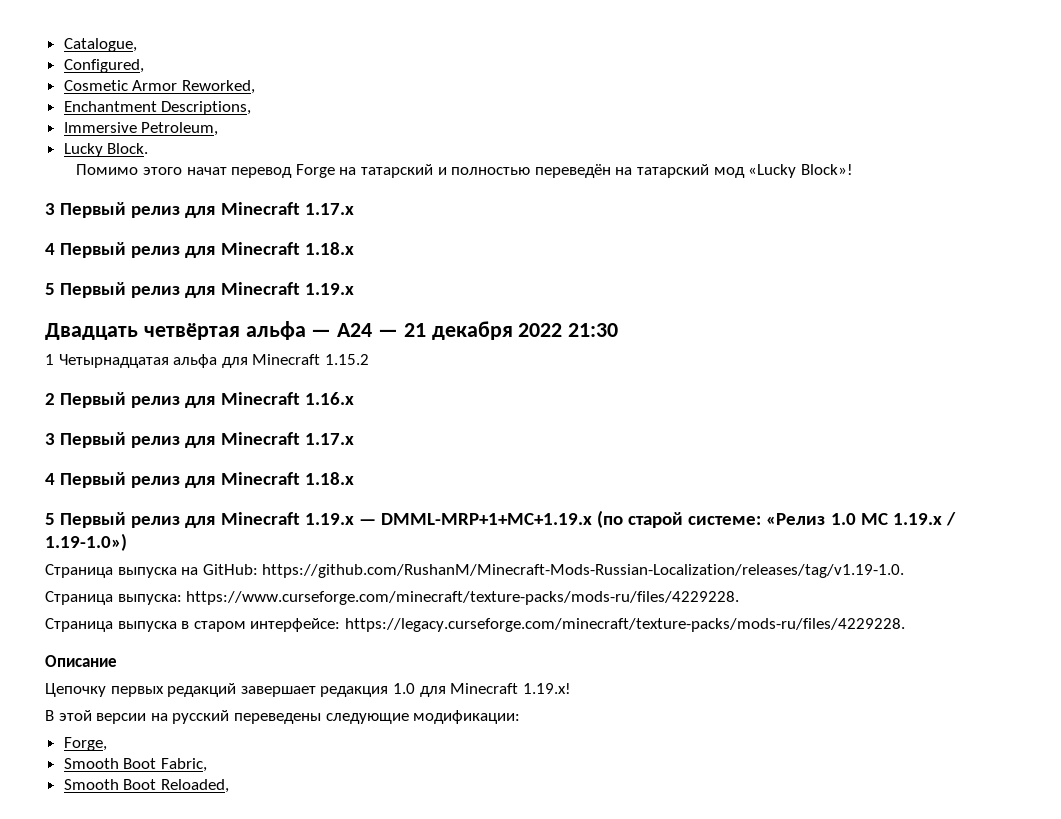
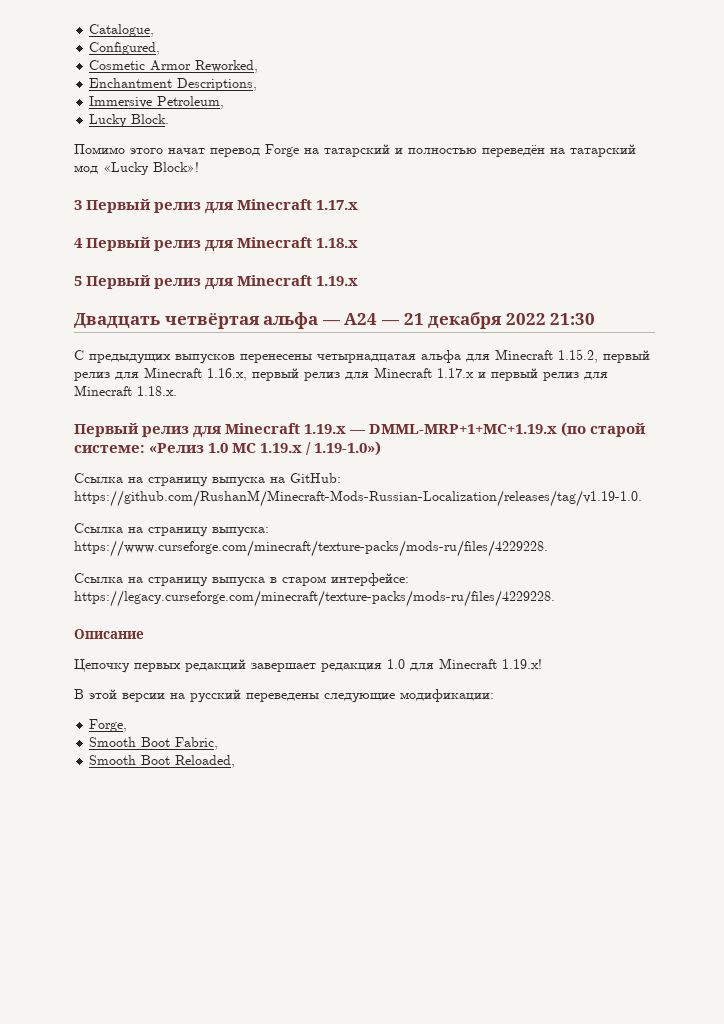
- 1 Четырнадцатая альфа для Minecraft 1.15.2
- 2 Первый релиз для Minecraft 1.16.x
- 3 Первый релиз для Minecraft 1.17.x
- 4 Первый релиз для Minecraft 1.18.x
- 5 Первый релиз для Minecraft 1.19.x — DMML-MRP+1+MC+1.19.x (по старой системе: «Релиз 1.0 MС 1.19.x / 1.19-1.0»)
+ С предыдущих выпусков перенесены четырнадцатая альфа для Minecraft 1.15.2, первый релиз для Minecraft 1.16.x, первый релиз для Minecraft 1.17.x и первый релиз для Minecraft 1.18.x.
+ Первый релиз для Minecraft 1.19.x — DMML-MRP+1+MC+1.19.x (по старой системе: «Релиз 1.0 MС 1.19.x / 1.19-1.0»)
- Страница выпуска на GitHub: https://github.com/RushanM/Minecraft-Mods-Russian-Localization/releases/tag/v1.19-1.0.
+ Ссылка на страницу выпуска на GitHub: https://github.com/RushanM/Minecraft-Mods-Russian-Localization/releases/tag/v1.19-1.0.
- Страница выпуска: https://www.curseforge.com/minecraft/texture-packs/mods-ru/files/4229228.
+ Ссылка на страницу выпуска: https://www.curseforge.com/minecraft/texture-packs/mods-ru/files/4229228.
- Страница выпуска в старом интерфейсе: https://legacy.curseforge.com/minecraft/texture-packs/mods-ru/files/4229228.
+ Ссылка на страницу выпуска в старом интерфейсе: https://legacy.curseforge.com/minecraft/texture-packs/mods-ru/files/4229228.

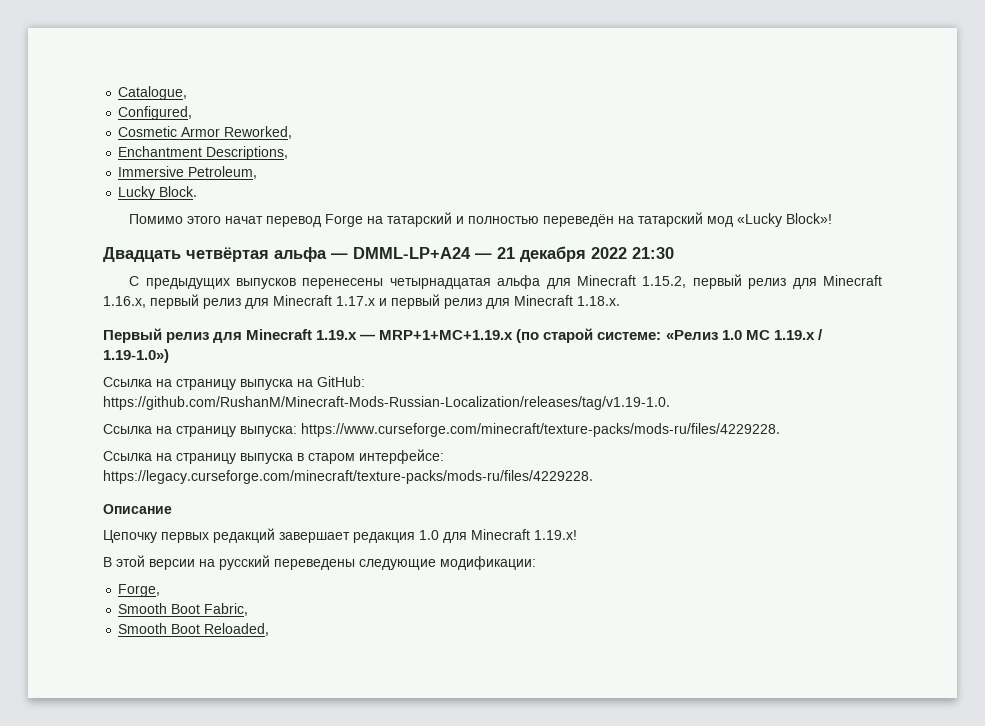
- 3 Первый релиз для Minecraft 1.17.x
- 4 Первый релиз для Minecraft 1.18.x
- 5 Первый релиз для Minecraft 1.19.x
- Двадцать четвёртая альфа — A24 — 21 декабря 2022 21:30
+ Двадцать четвёртая альфа — DMML-LP+A24 — 21 декабря 2022 21:30
- Первый релиз для Minecraft 1.19.x — DMML-MRP+1+MC+1.19.x (по старой системе: «Релиз 1.0 MС 1.19.x / 1.19-1.0»)
+ Первый релиз для Minecraft 1.19.x — MRP+1+MC+1.19.x (по старой системе: «Релиз 1.0 MС 1.19.x / 1.19-1.0»)

